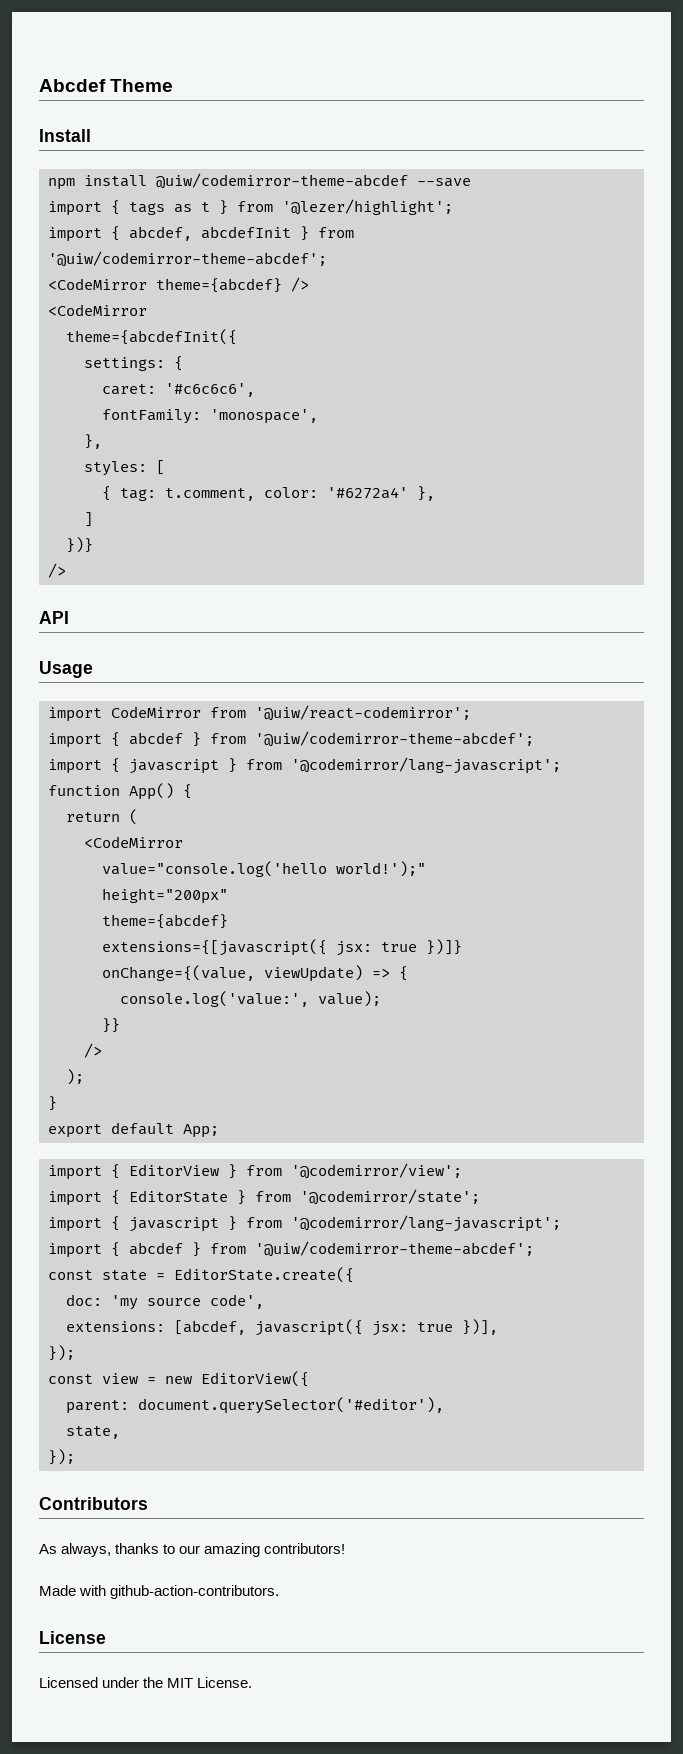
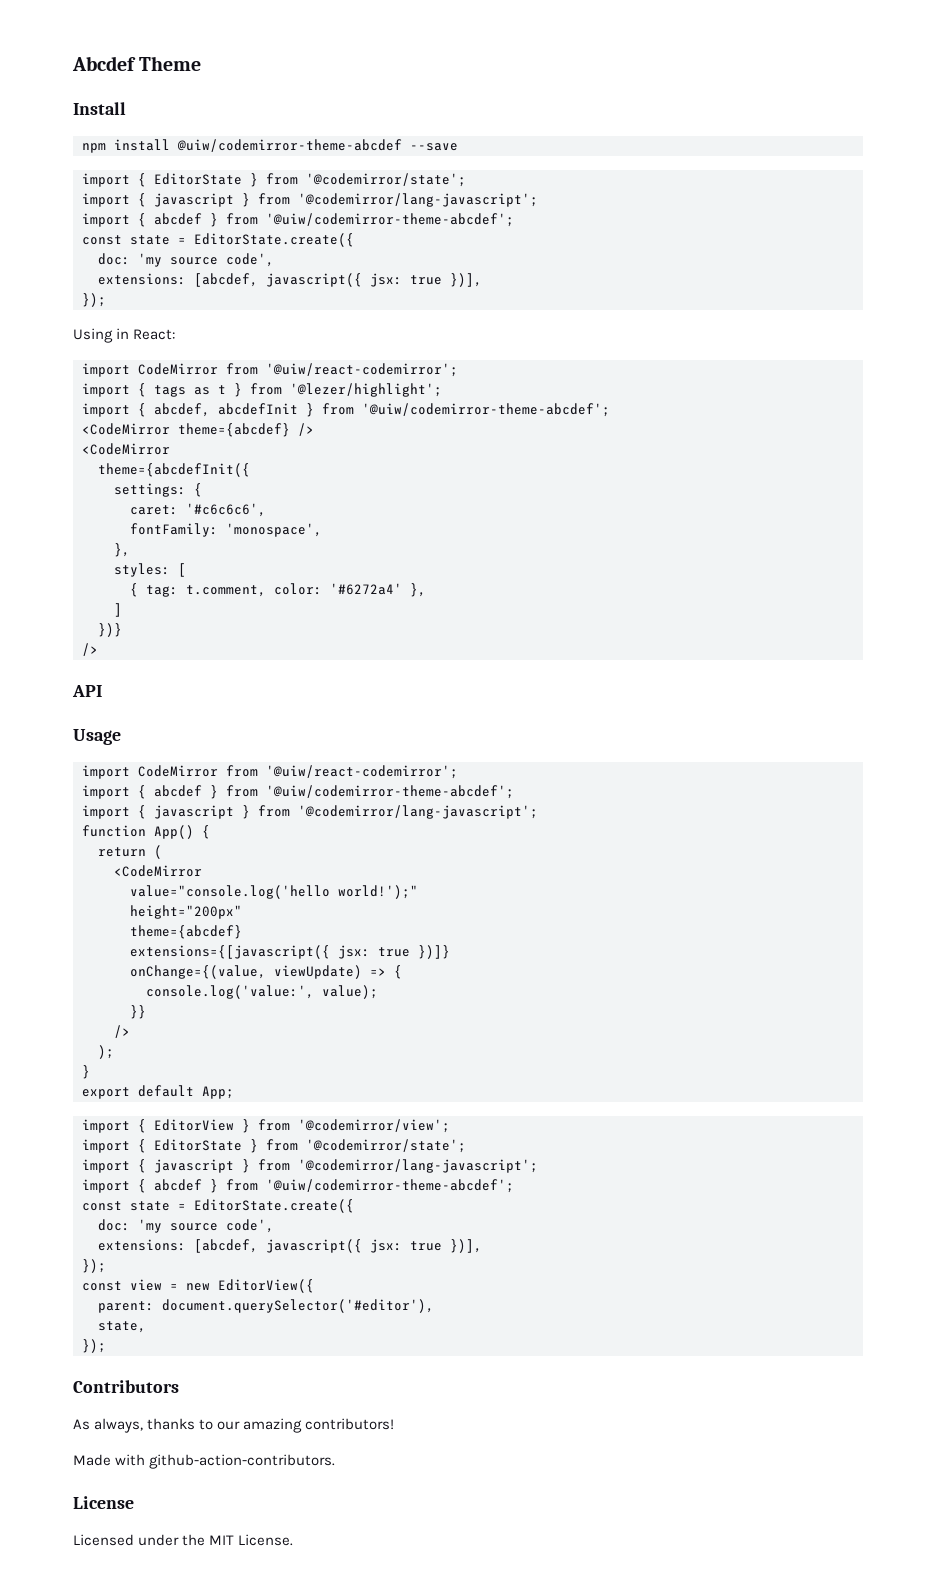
  npm install @uiw/codemirror-theme-abcdef --save
+ import { EditorState } from '@codemirror/state';
+ import { javascript } from '@codemirror/lang-javascript';
+ import { abcdef } from '@uiw/codemirror-theme-abcdef';
+ const state = EditorState.create({
+ doc: 'my source code',
+ extensions: [abcdef, javascript({ jsx: true })],
+ });
+ Using in React:
+ import CodeMirror from '@uiw/react-codemirror';

